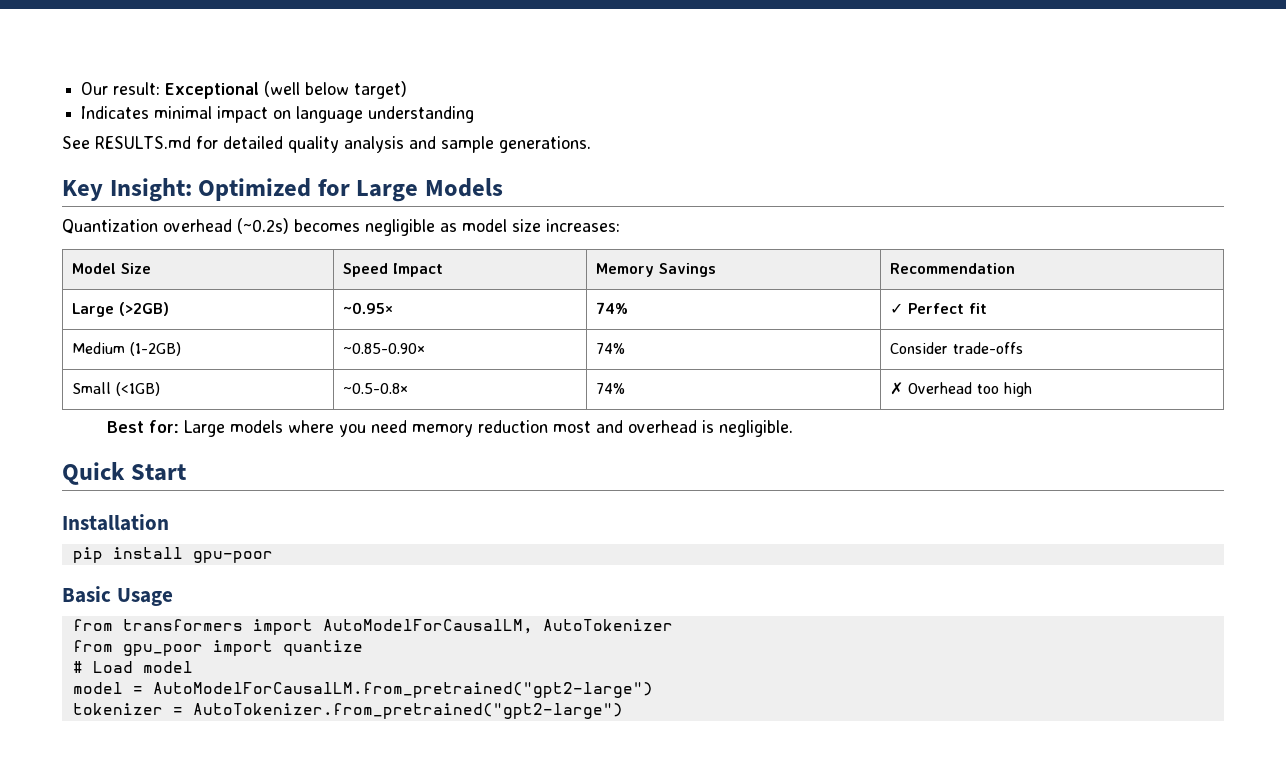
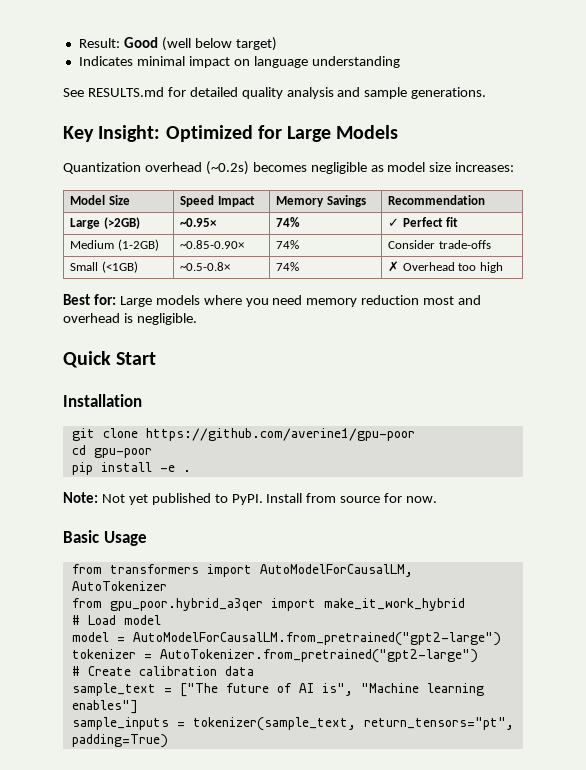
- Our result: Exceptional (well below target)
+ Result: Good (well below target)
- pip install gpu-poor
+ git clone https://github.com/averine1/gpu-poor
+ cd gpu-poor
+ pip install -e .
+ Note: Not yet published to PyPI. Install from source for now.
- from gpu_poor import quantize
+ from gpu_poor.hybrid_a3qer import make_it_work_hybrid
+ # Create calibration data
+ sample_text = ["The future of AI is", "Machine learning enables"]
+ sample_inputs = tokenizer(sample_text, return_tensors="pt", padding=True)

